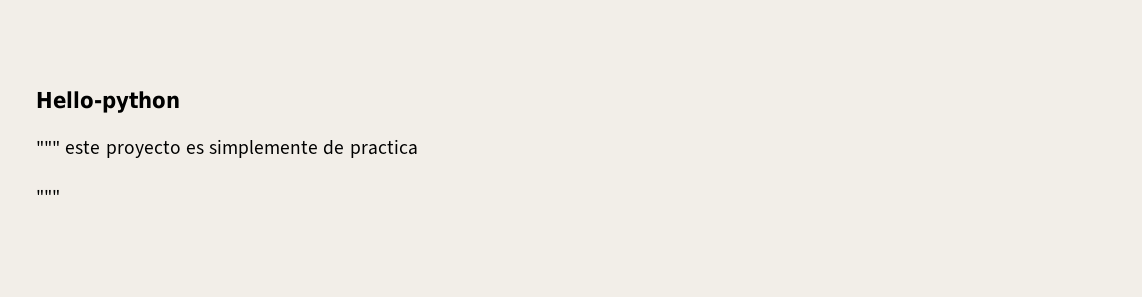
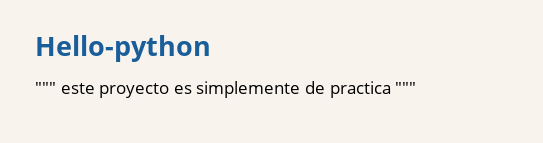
- """ este proyecto es simplemente de practica
- """
+ """ este proyecto es simplemente de practica """

